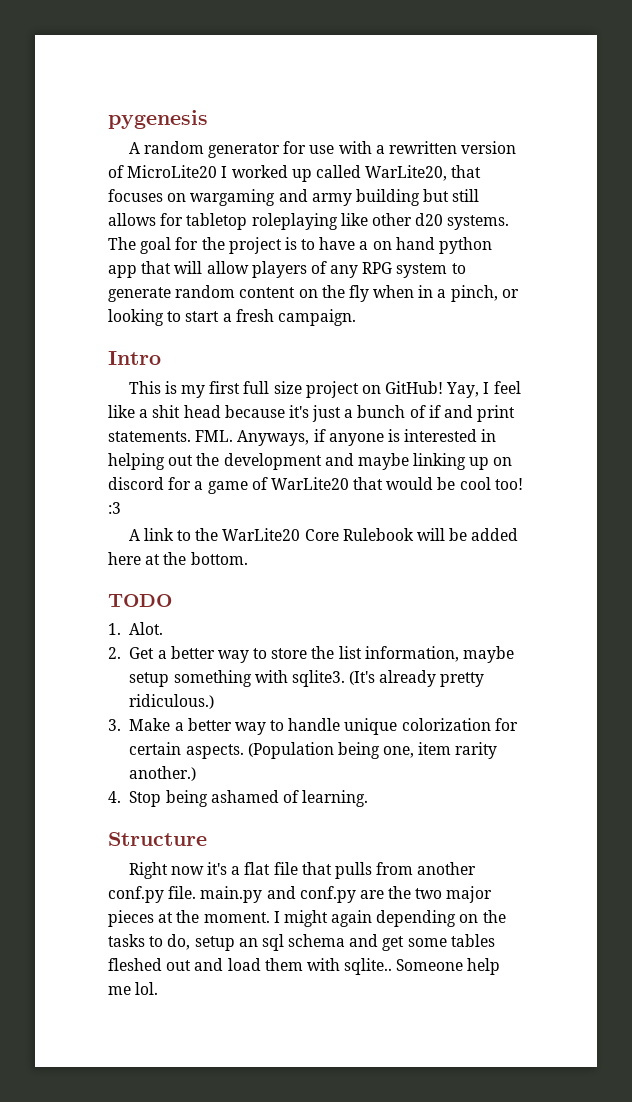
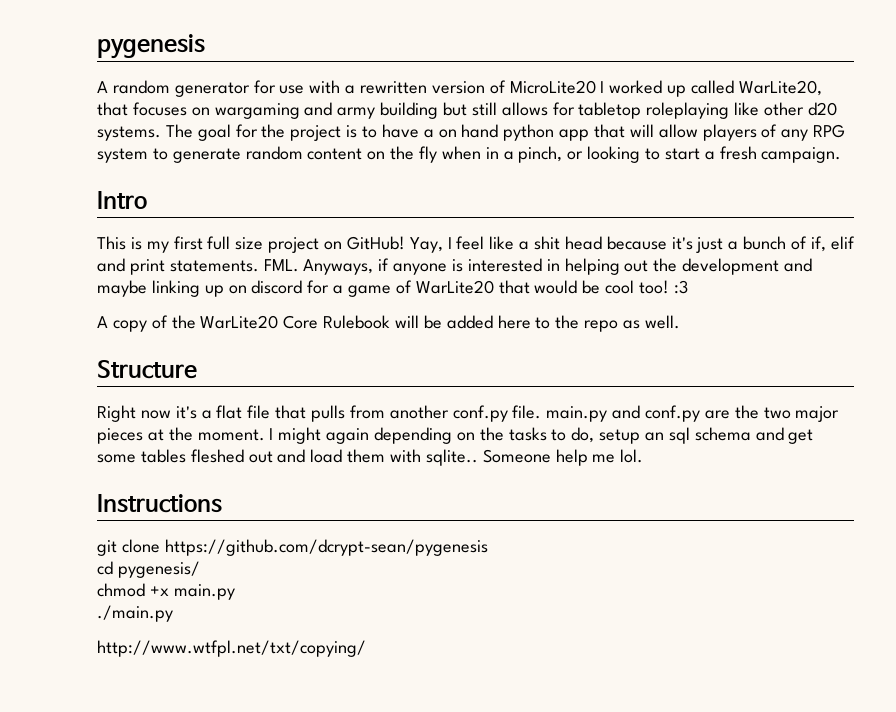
- Yay, I feel like a shit head because it's just a bunch of if and print statements.
+ Yay, I feel like a shit head because it's just a bunch of if, elif and print statements.
- A link to the WarLite20 Core Rulebook will be added here at the bottom.
- TODO
- 1. Alot.
- 2. Get a better way to store the list information, maybe setup something with sqlite3. (It's already pretty ridiculous.)
- 3. Make a better way to handle unique colorization for certain aspects. (Population being one, item rarity another.)
- 4. Stop being ashamed of learning.
+ A copy of the WarLite20 Core Rulebook will be added here to the repo as well.
+ Instructions
+ git clone https://github.com/dcrypt-sean/pygenesis
+ cd pygenesis/
+ chmod +x main.py
+ ./main.py
+ http://www.wtfpl.net/txt/copying/

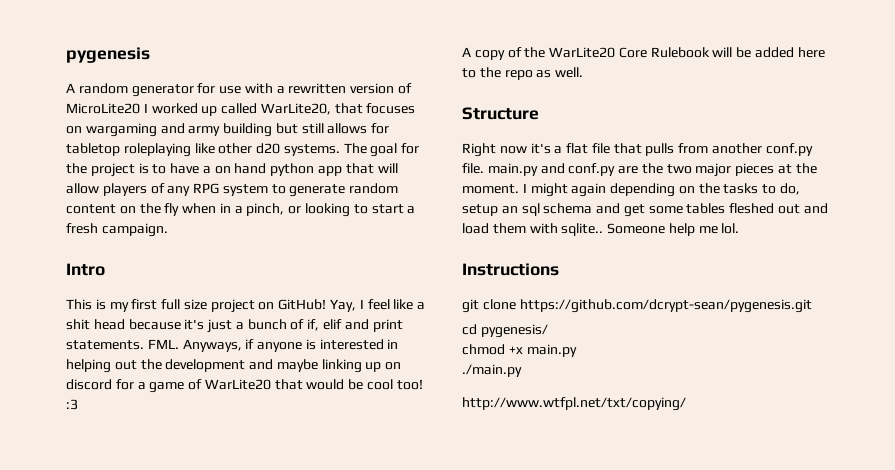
- git clone https://github.com/dcrypt-sean/pygenesis
+ git clone https://github.com/dcrypt-sean/pygenesis.git

